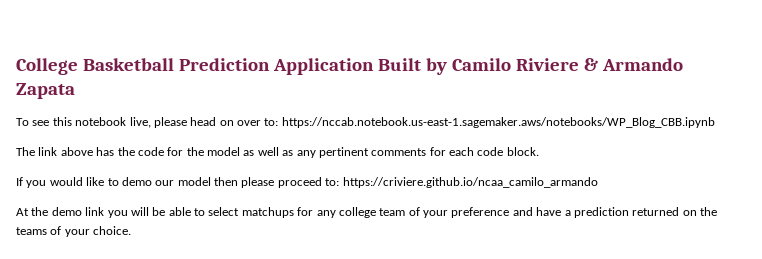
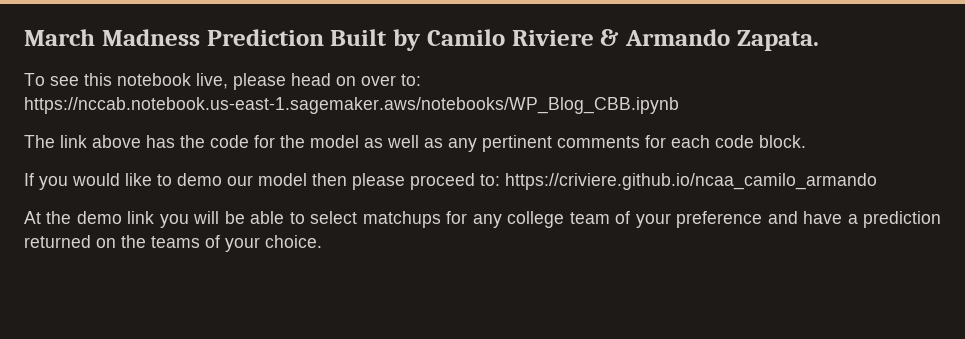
- College Basketball Prediction Application Built by Camilo Riviere & Armando Zapata
+ March Madness Prediction Built by Camilo Riviere & Armando Zapata.

